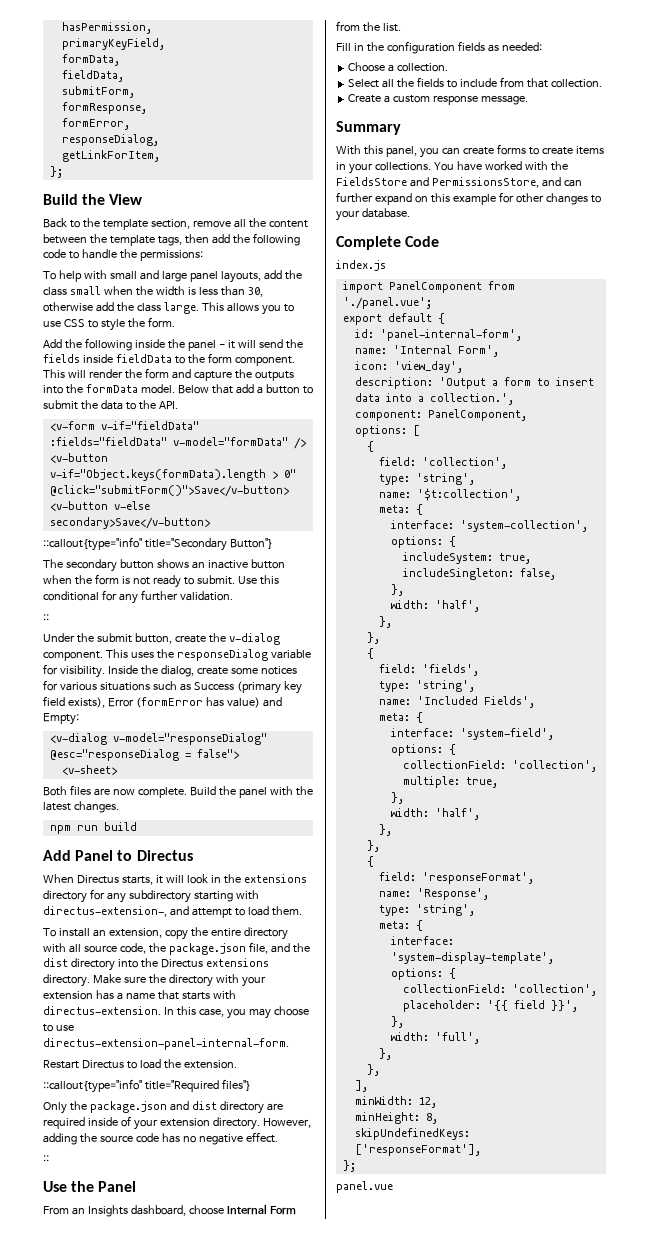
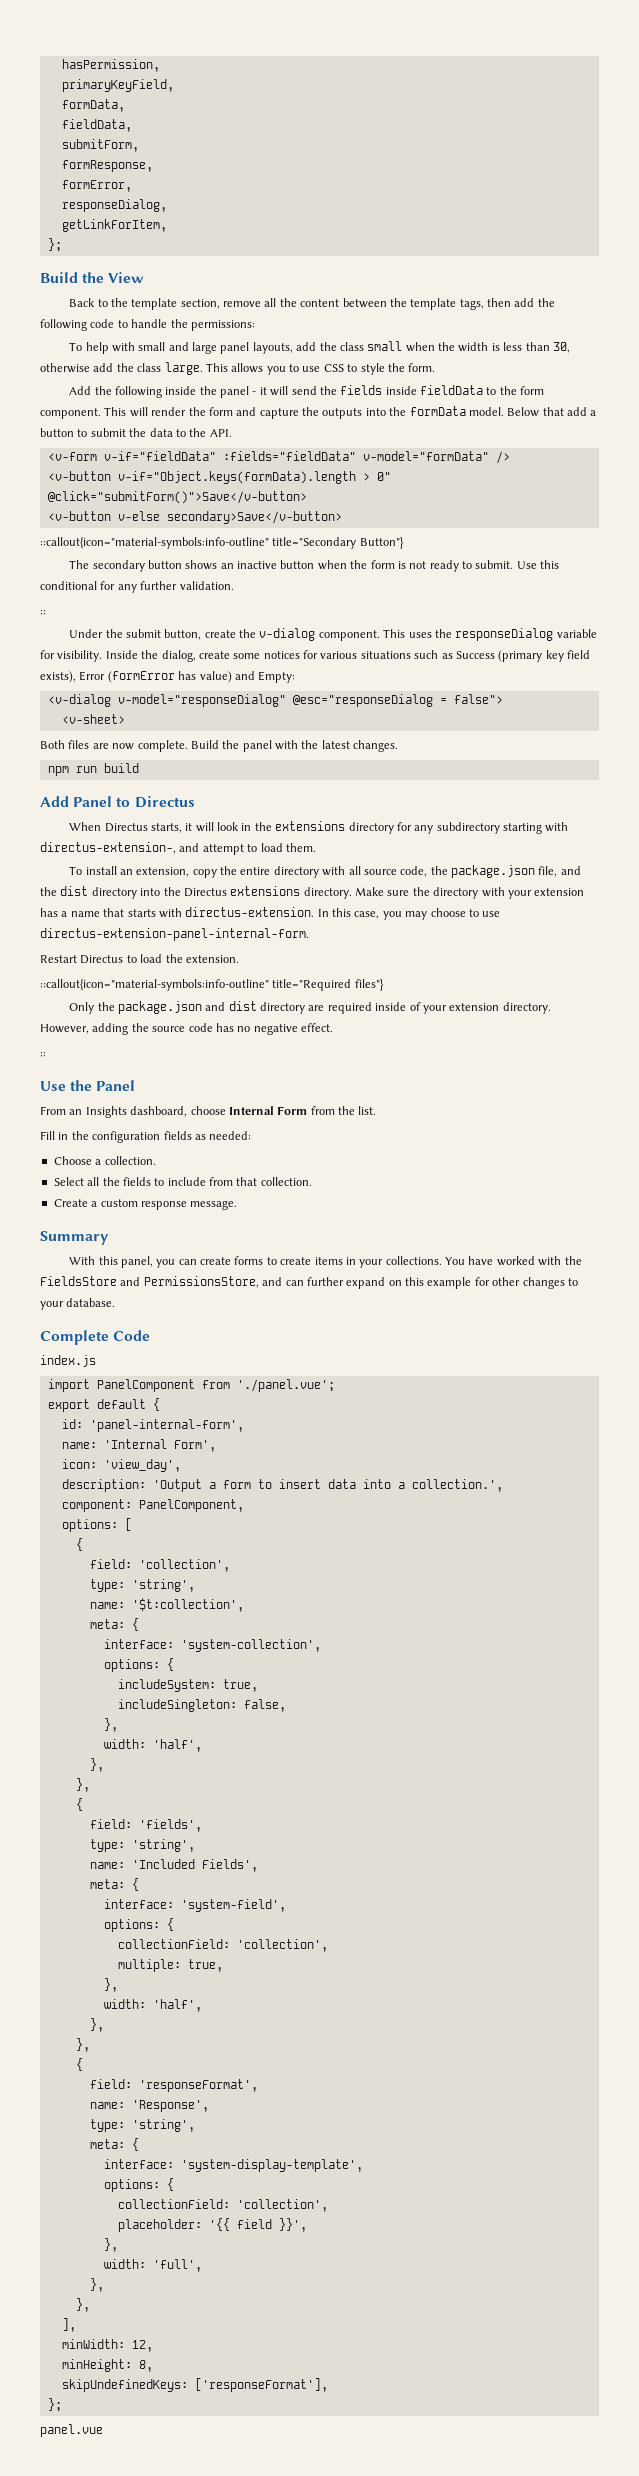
- ::callout{type="info" title="Secondary Button"}
+ ::callout{icon="material-symbols:info-outline" title="Secondary Button"}
- ::callout{type="info" title="Required files"}
+ ::callout{icon="material-symbols:info-outline" title="Required files"}

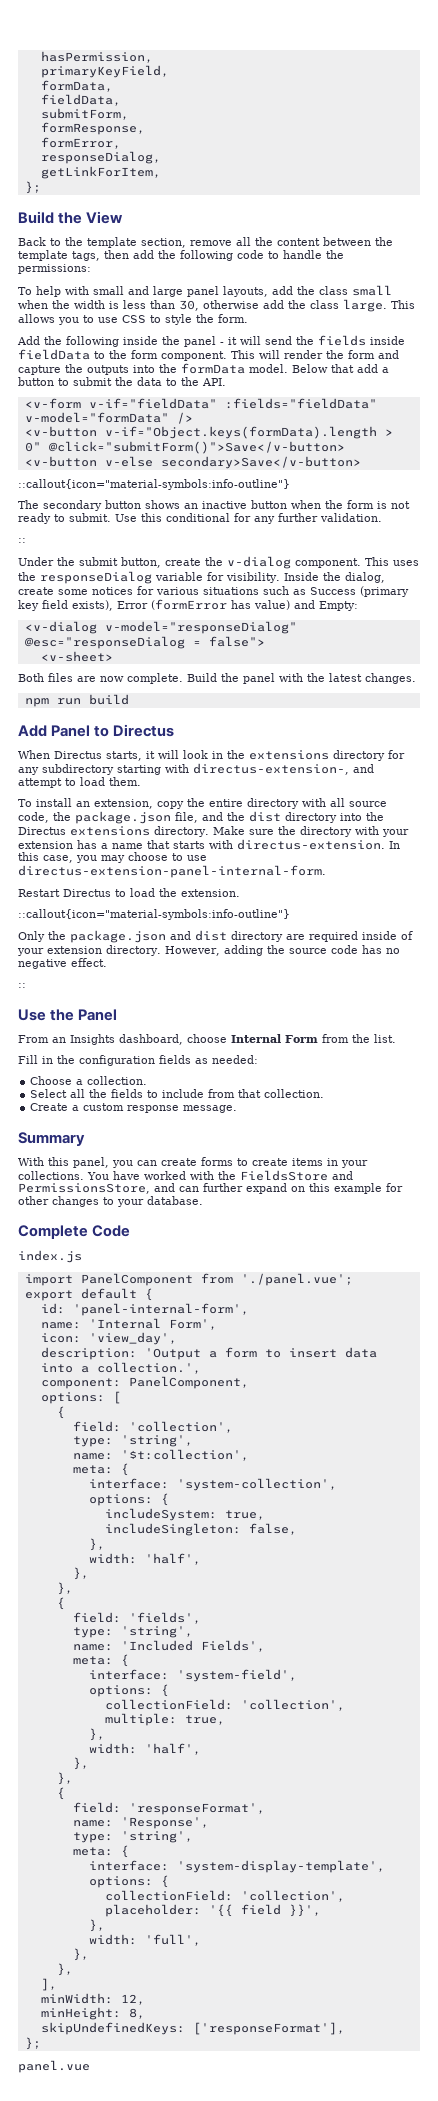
  <v-button v-else secondary>Save</v-button>
- ::callout{icon="material-symbols:info-outline" title="Secondary Button"}
+ ::callout{icon="material-symbols:info-outline"}
  Restart Directus to load the extension.
- ::callout{icon="material-symbols:info-outline" title="Required files"}
+ ::callout{icon="material-symbols:info-outline"}

